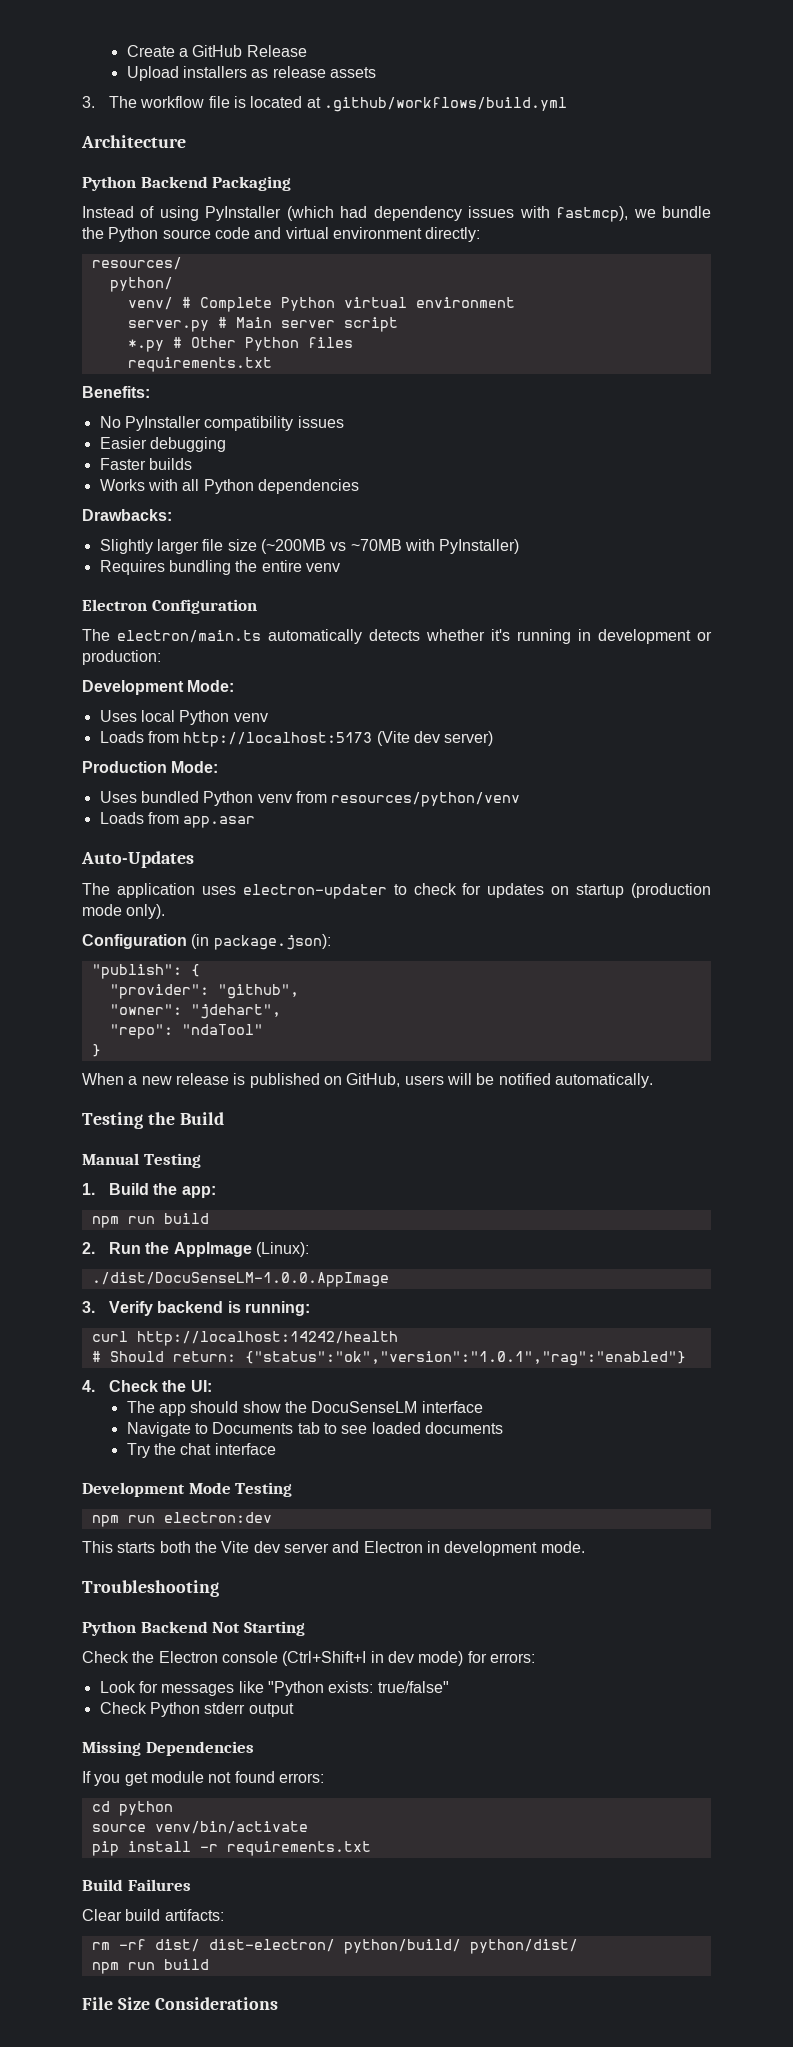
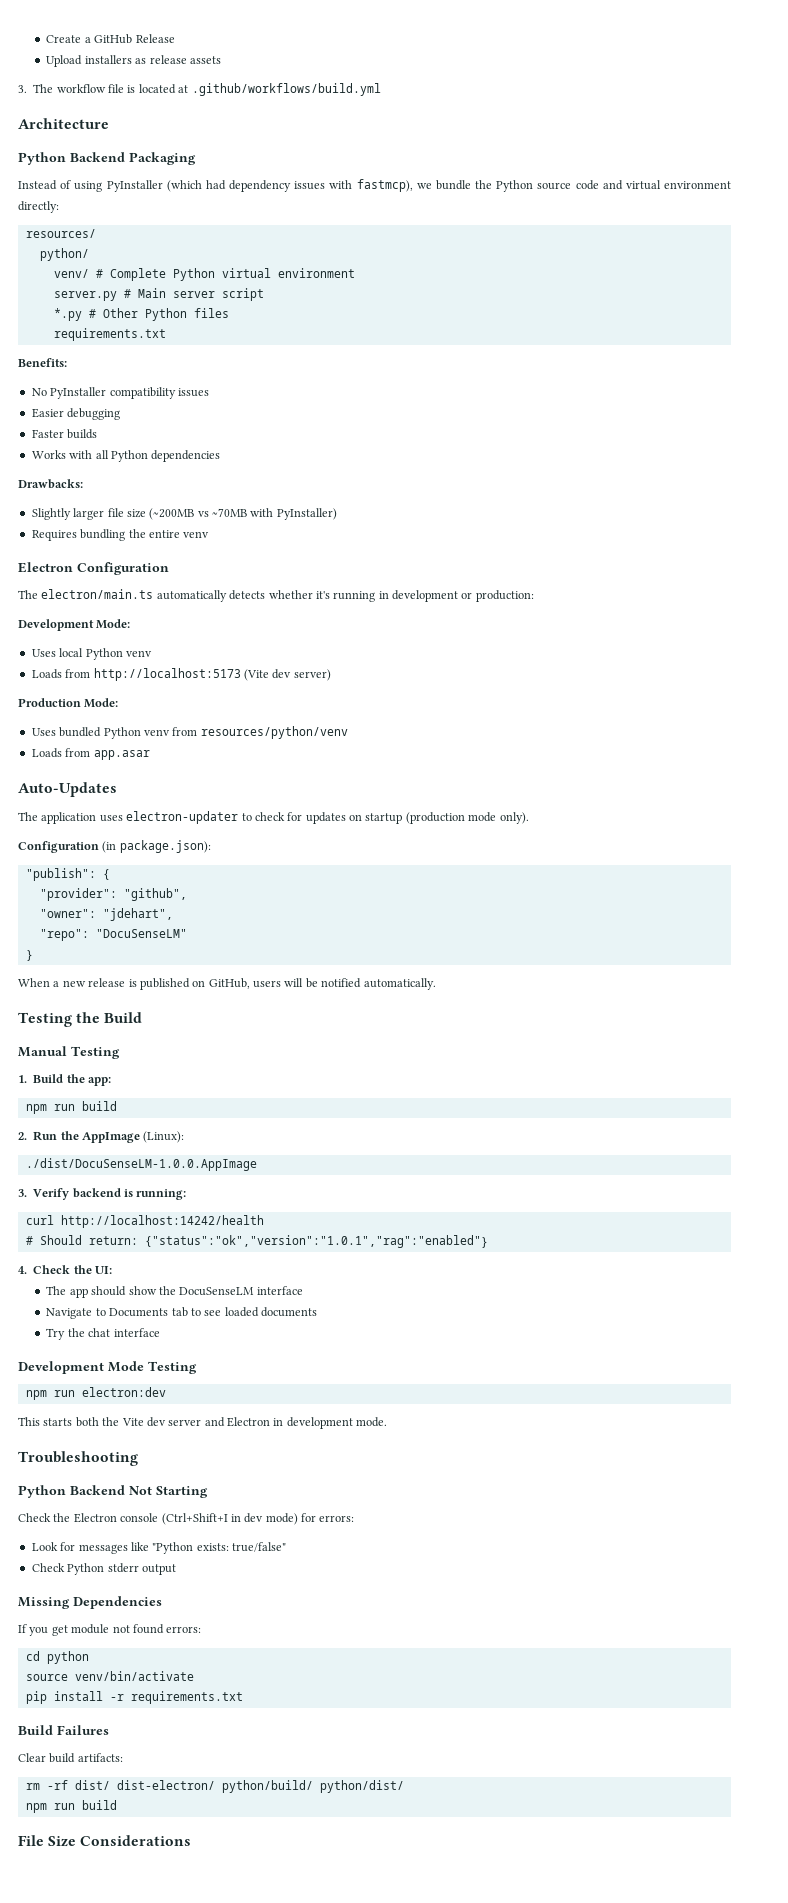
- "repo": "ndaTool"
+ "repo": "DocuSenseLM"

